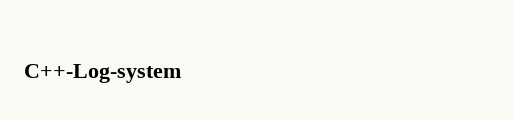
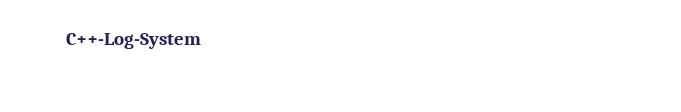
- C++-Log-system
+ C++-Log-System

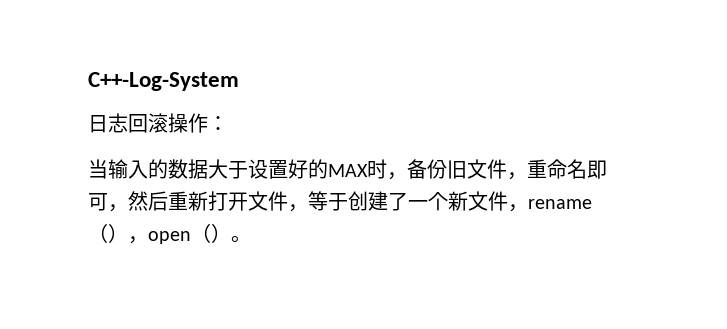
+ 日志回滚操作：
+ 当输入的数据大于设置好的MAX时，备份旧文件，重命名即可，然后重新打开文件，等于创建了一个新文件，rename（），open（）。

